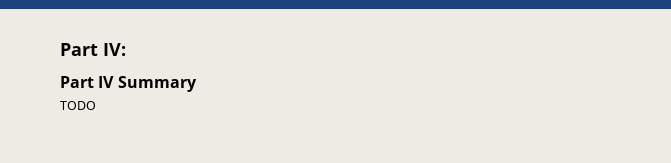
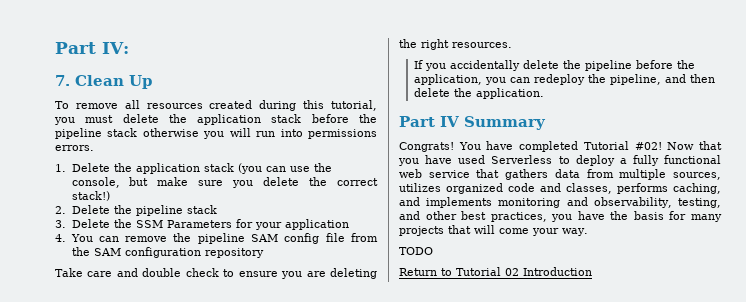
+ 7. Clean Up
+ To remove all resources created during this tutorial, you must delete the application stack before the pipeline stack otherwise you will run into permissions errors.
+ 1. Delete the application stack (you can use the console, but make sure you delete the correct stack!)
+ 2. Delete the pipeline stack
+ 3. Delete the SSM Parameters for your application
+ 4. You can remove the pipeline SAM config file from the SAM configuration repository
+ Take care and double check to ensure you are deleting the right resources.
+ If you accidentally delete the pipeline before the application, you can redeploy the pipeline, and then delete the application.
  Part IV Summary
+ Congrats! You have completed Tutorial #02! Now that you have used Serverless to deploy a fully functional web service that gathers data from multiple sources, utilizes organized code and classes, performs caching, and implements monitoring and observability, testing, and other best practices, you have the basis for many projects that will come your way.
  TODO
+ Return to Tutorial 02 Introduction

